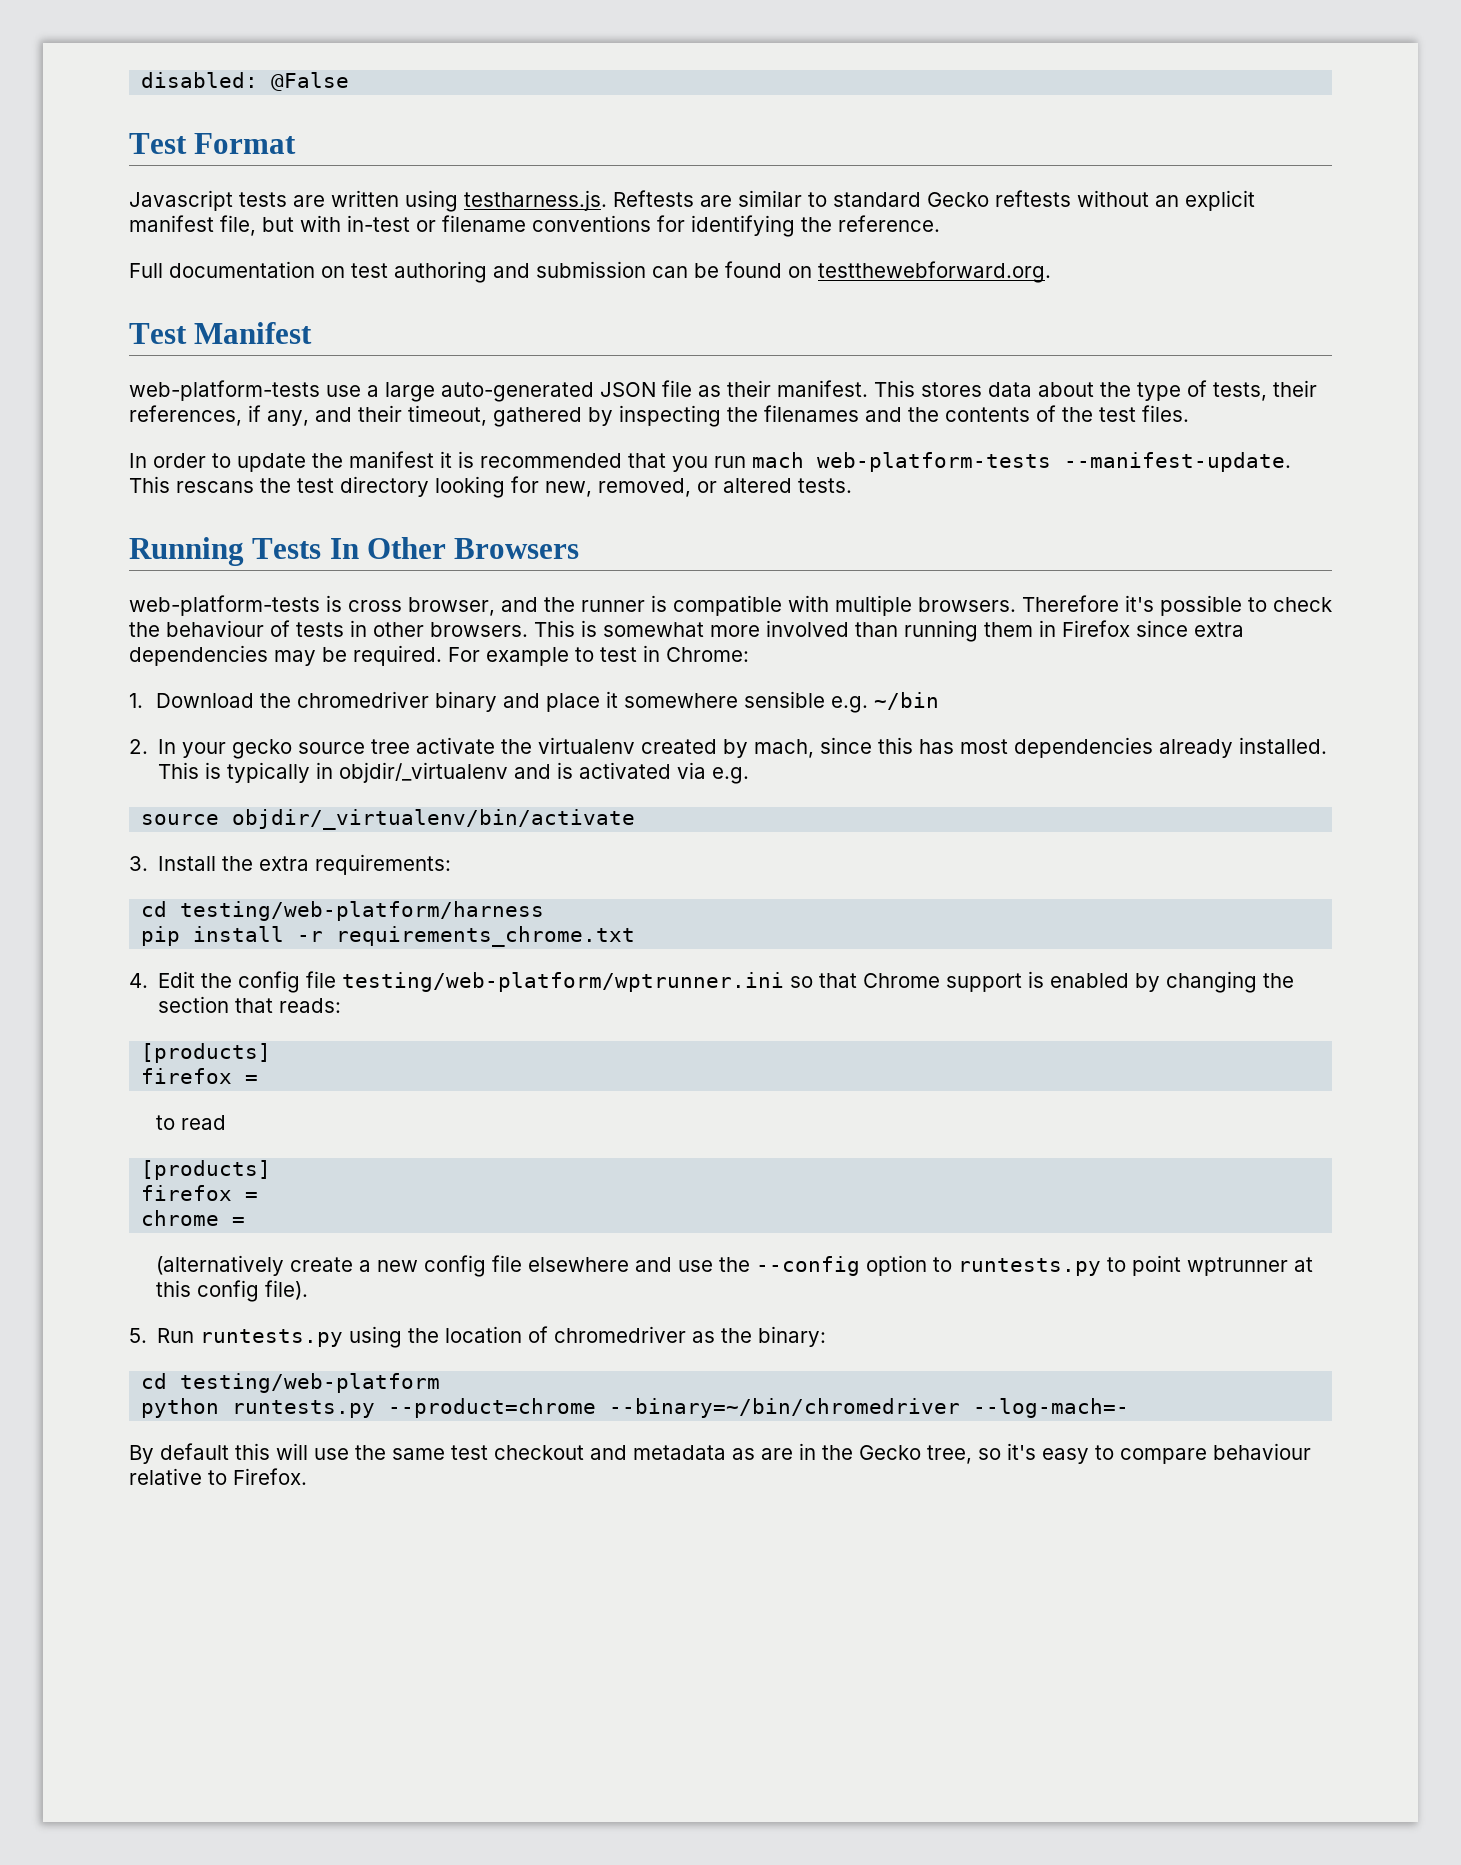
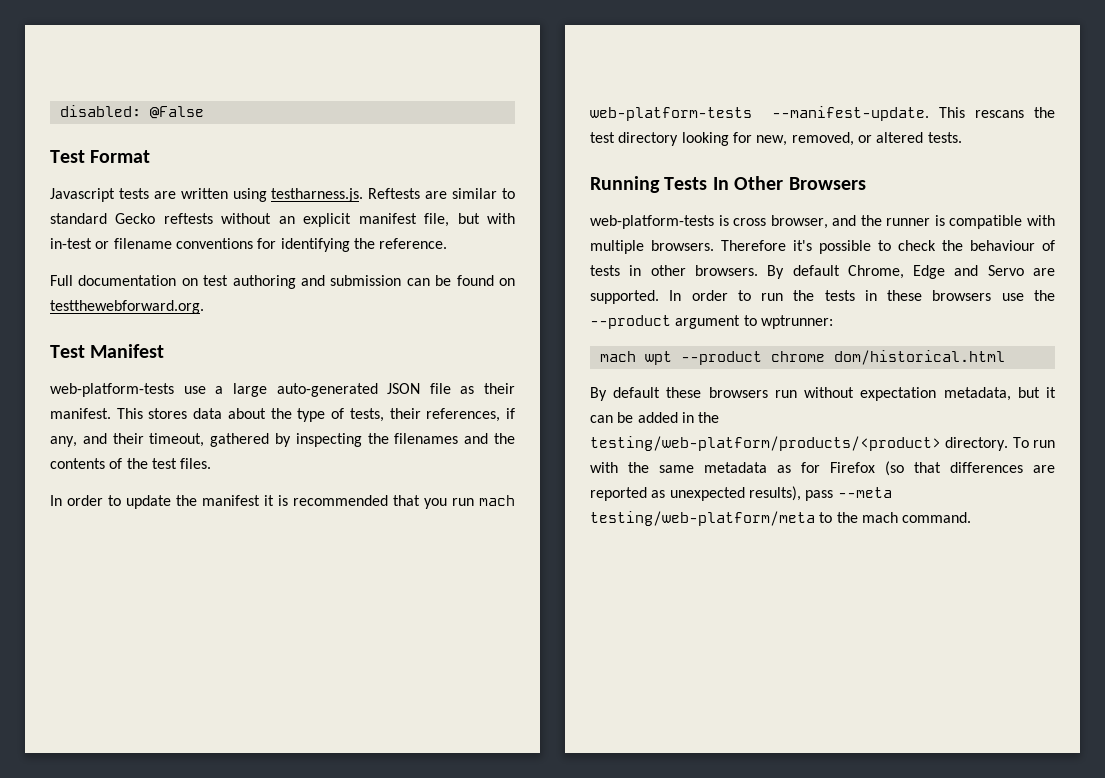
- This is somewhat more involved than running them in Firefox since extra dependencies may be required. For example to test in Chrome:
- 1. Download the chromedriver binary and place it somewhere sensible e.g. ~/bin
- 2. In your gecko source tree activate the virtualenv created by mach, since this has most dependencies already installed. This is typically in objdir/_virtualenv and is activated via e.g.
- source objdir/_virtualenv/bin/activate
- 3. Install the extra requirements:
- cd testing/web-platform/harness
- pip install -r requirements_chrome.txt
- 4. Edit the config file testing/web-platform/wptrunner.ini so that Chrome support is enabled by changing the section that reads:
- [products]
- firefox =
- to read
- [products]
- firefox =
- chrome =
- (alternatively create a new config file elsewhere and use the --config option to runtests.py to point wptrunner at this config file).
- 5. Run runtests.py using the location of chromedriver as the binary:
- cd testing/web-platform
- python runtests.py --product=chrome --binary=~/bin/chromedriver --log-mach=-
- By default this will use the same test checkout and metadata as are in the Gecko tree, so it's easy to compare behaviour relative to Firefox.
+ By default Chrome, Edge and Servo are supported. In order to run the tests in these browsers use the --product argument to wptrunner:
+ mach wpt --product chrome dom/historical.html
+ By default these browsers run without expectation metadata, but it can be added in the testing/web-platform/products/<product> directory. To run with the same metadata as for Firefox (so that differences are reported as unexpected results), pass --meta testing/web-platform/meta to the mach command.

